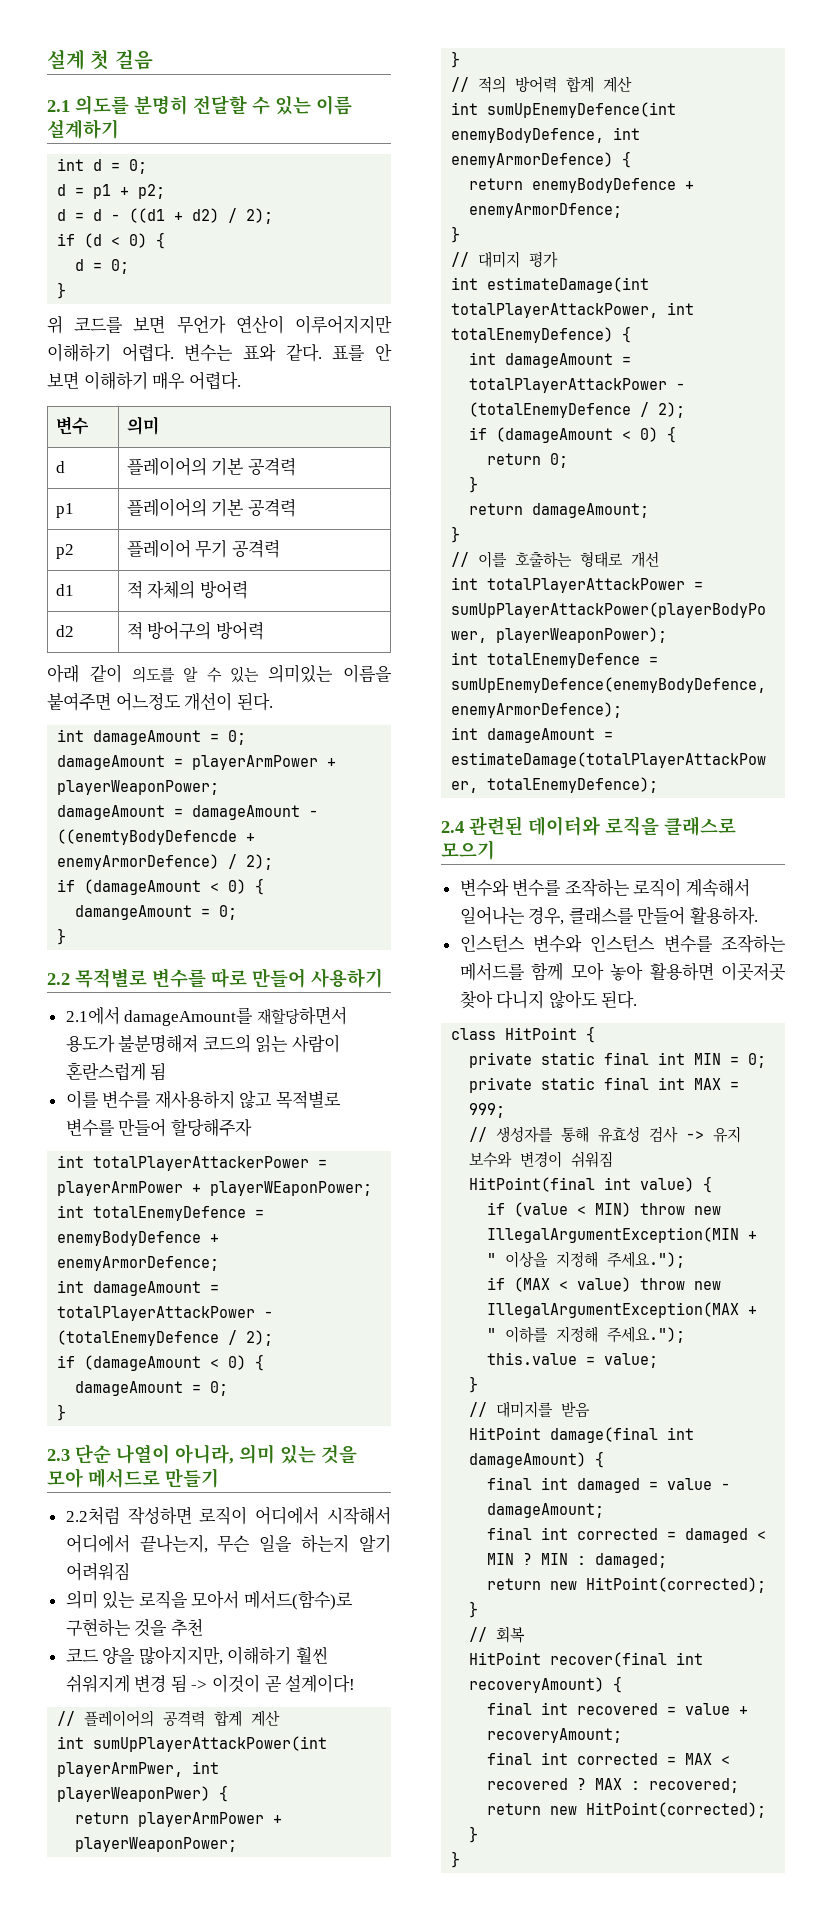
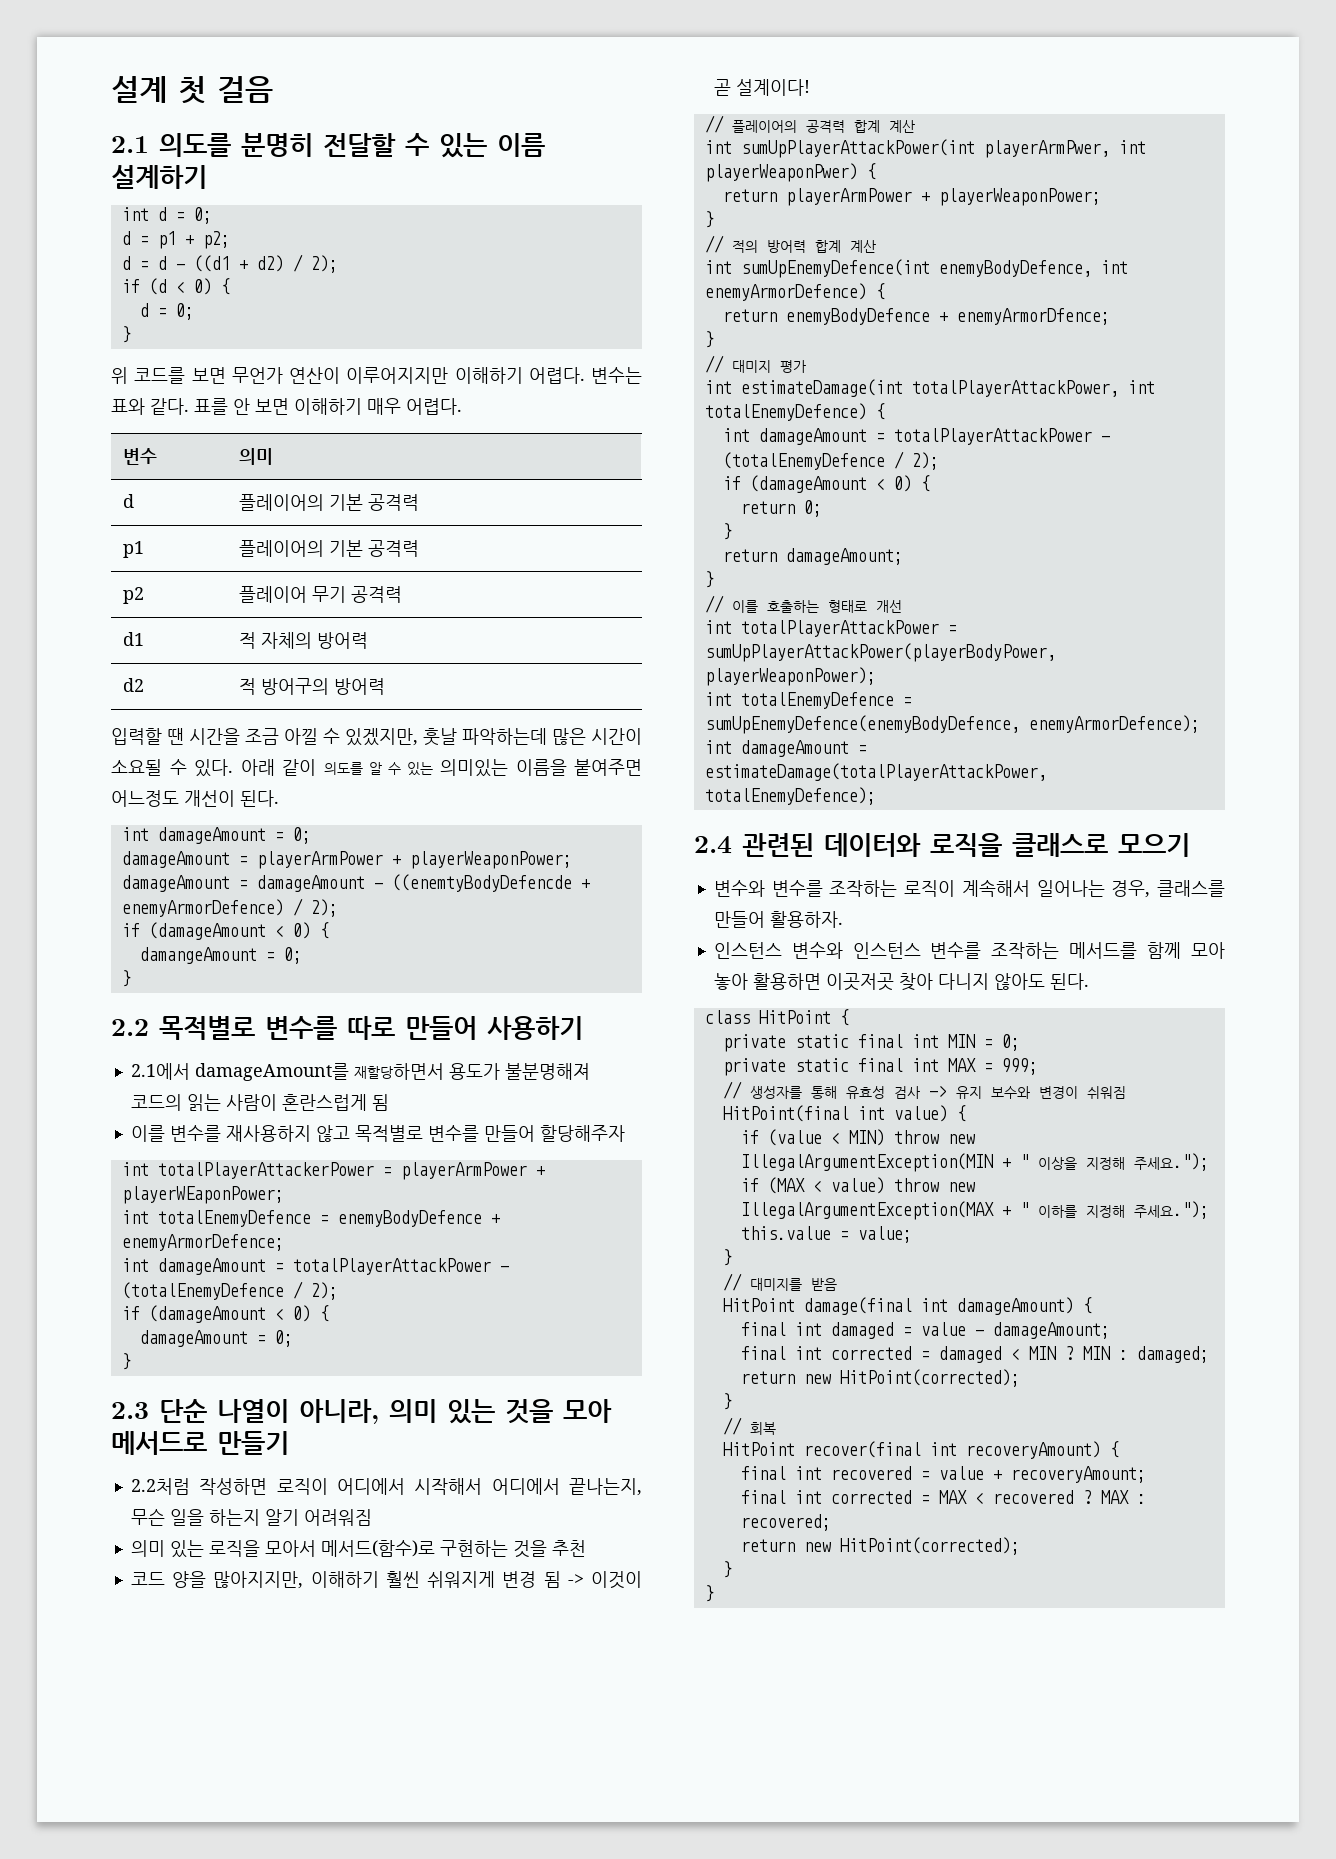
+ 입력할 땐 시간을 조금 아낄 수 있겠지만, 훗날 파악하는데 많은 시간이 소요될 수 있다.

